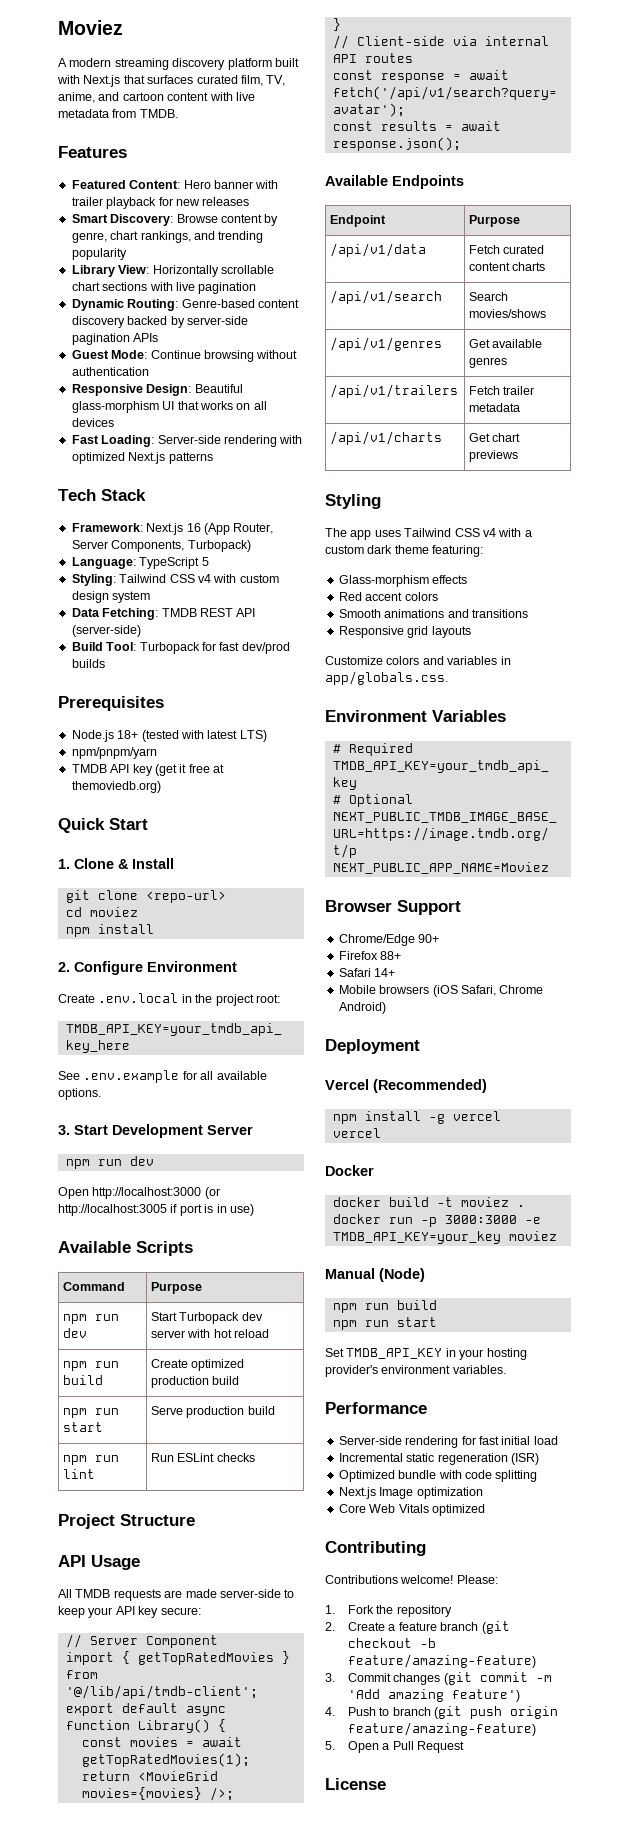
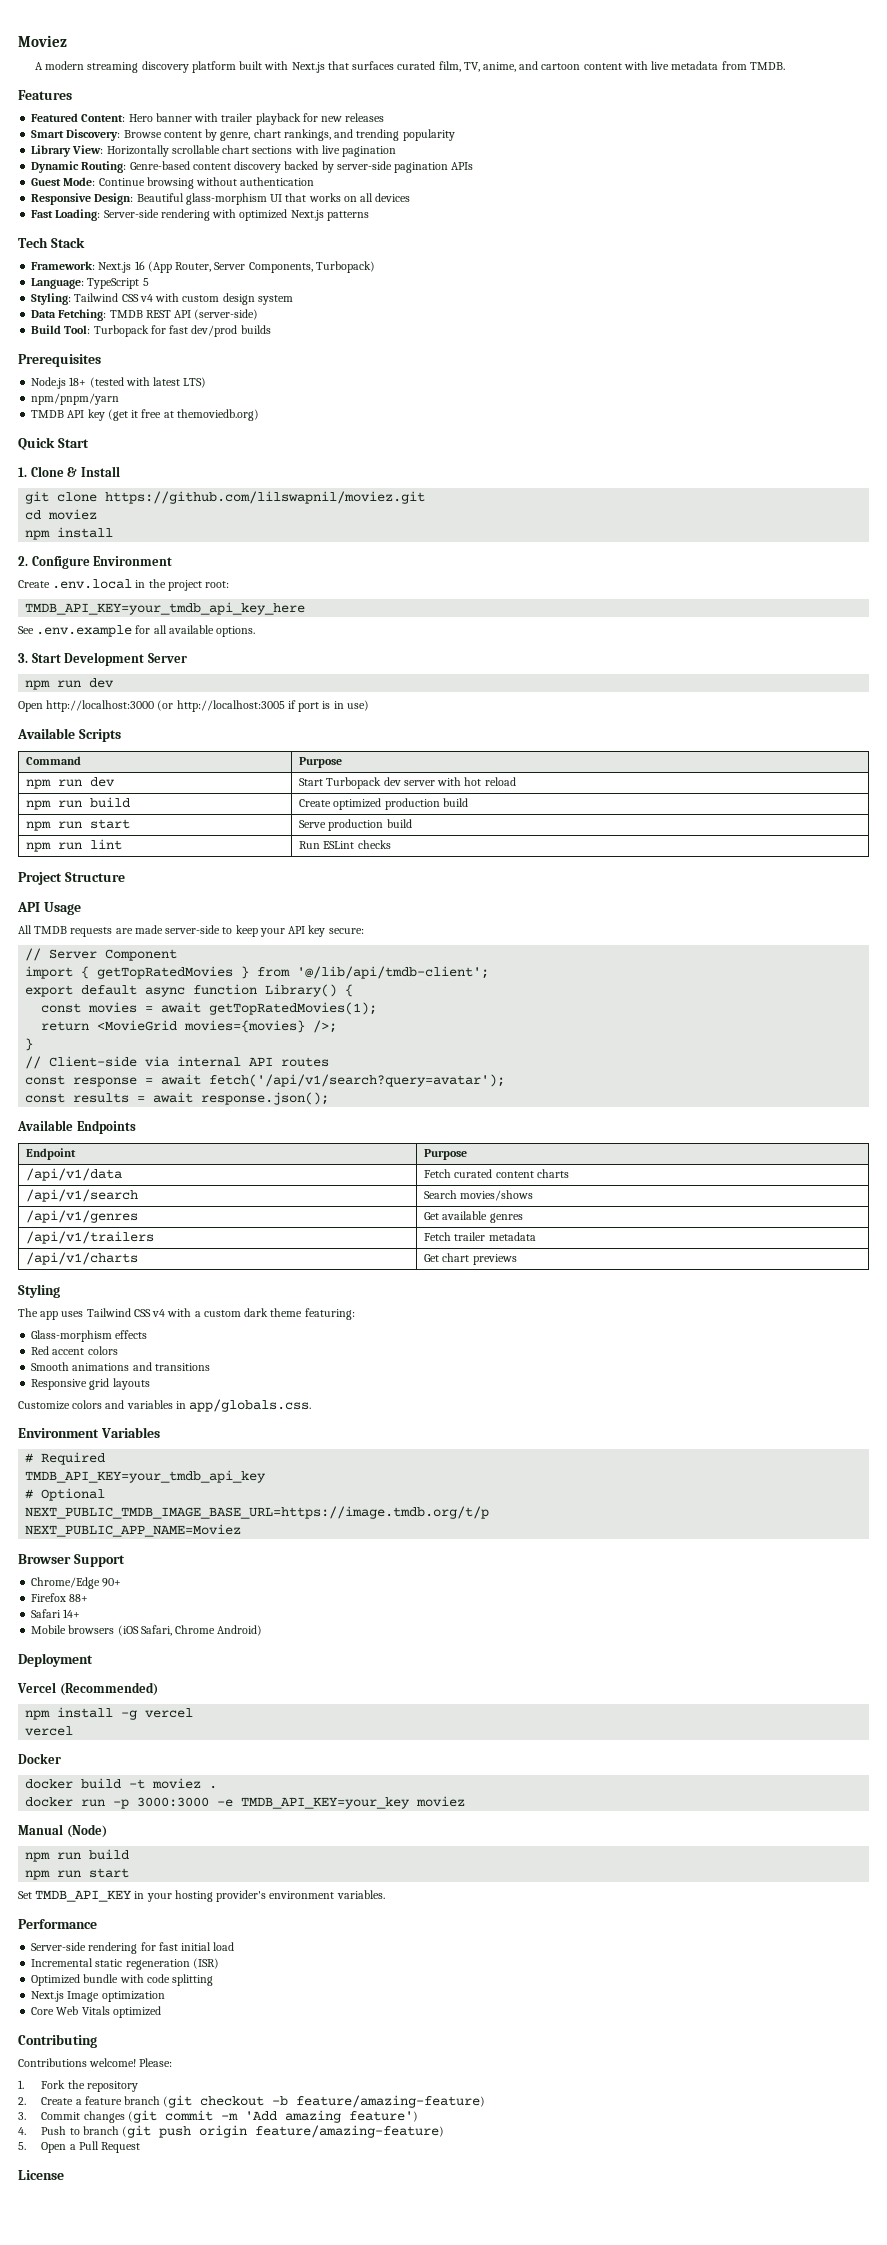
- git clone <repo-url>
+ git clone https://github.com/lilswapnil/moviez.git

